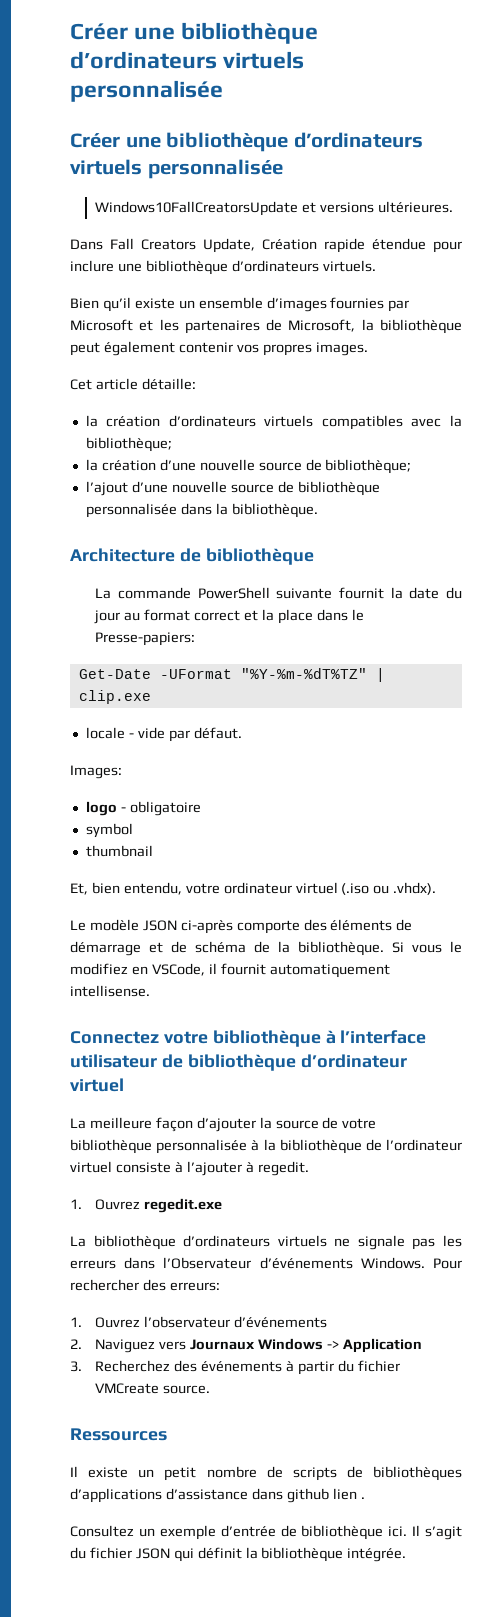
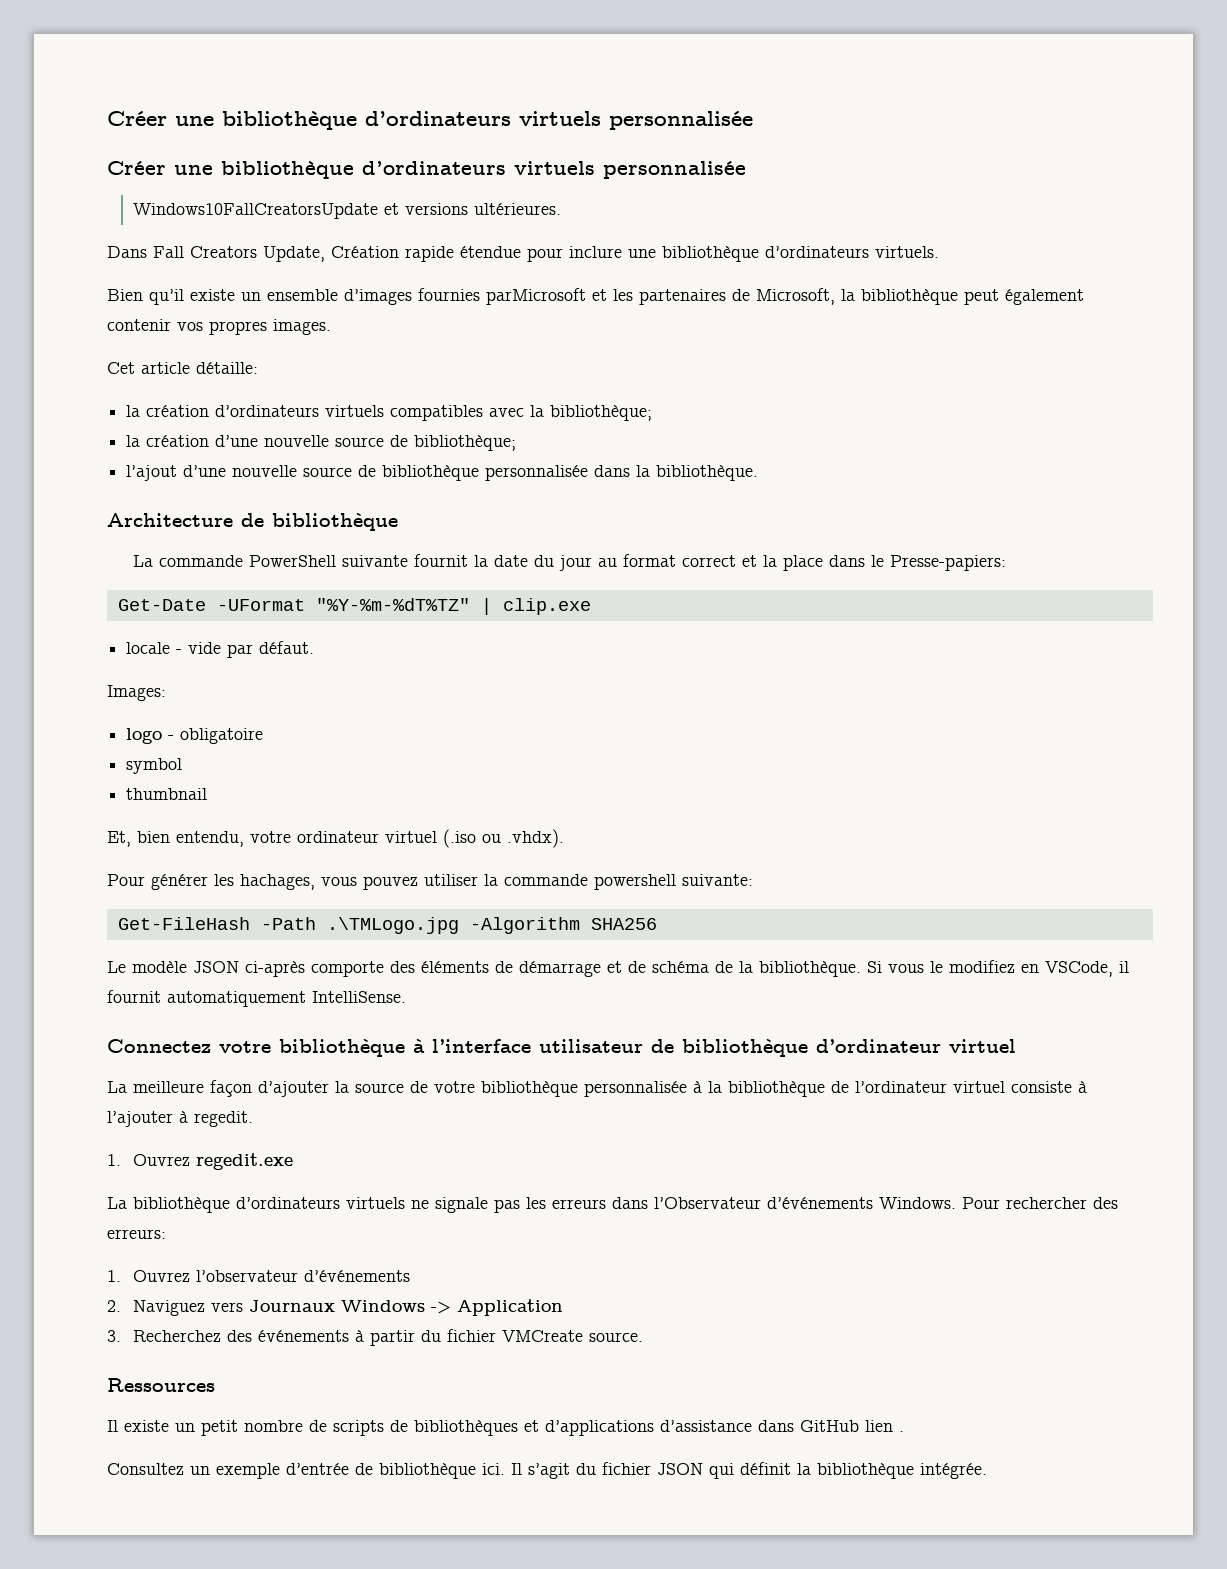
- Bien qu’il existe un ensemble d’images fournies par Microsoft et les partenaires de Microsoft, la bibliothèque peut également contenir vos propres images.
+ Bien qu’il existe un ensemble d’images fournies parMicrosoft et les partenaires de Microsoft, la bibliothèque peut également contenir vos propres images.
+ Pour générer les hachages, vous pouvez utiliser la commande powershell suivante:
+ Get-FileHash -Path .\TMLogo.jpg -Algorithm SHA256
- Si vous le modifiez en VSCode, il fournit automatiquement intellisense.
+ Si vous le modifiez en VSCode, il fournit automatiquement IntelliSense.
- Il existe un petit nombre de scripts de bibliothèques d’applications d’assistance dans github lien .
+ Il existe un petit nombre de scripts de bibliothèques et d’applications d’assistance dans GitHub lien .

